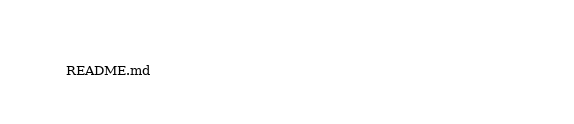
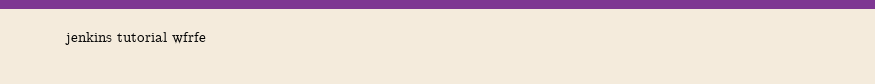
- README.md
+ jenkins tutorial wfrfe

